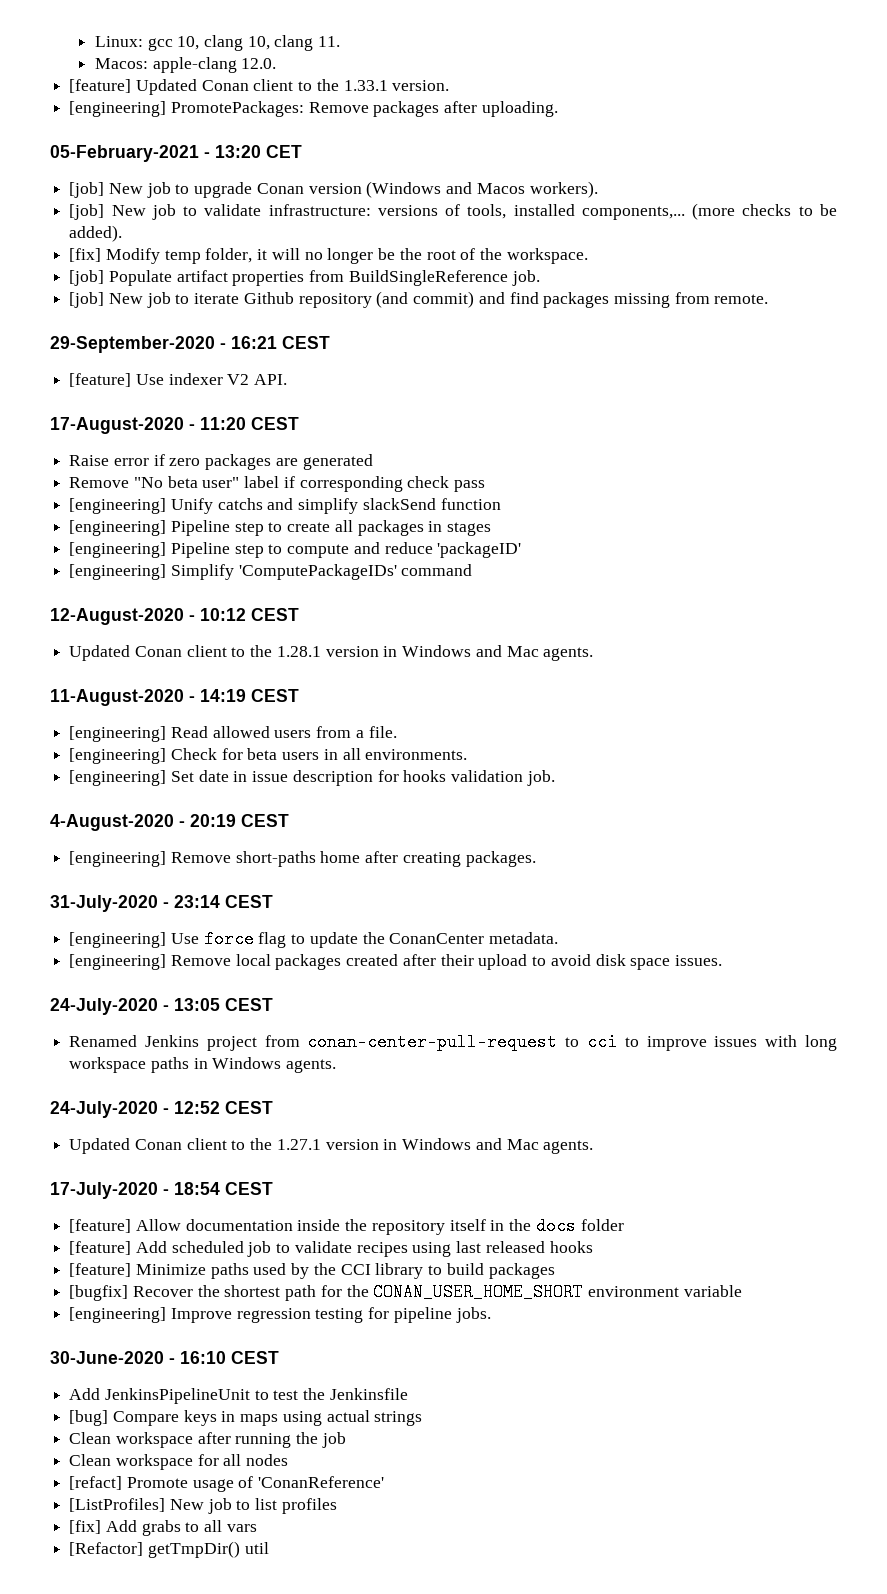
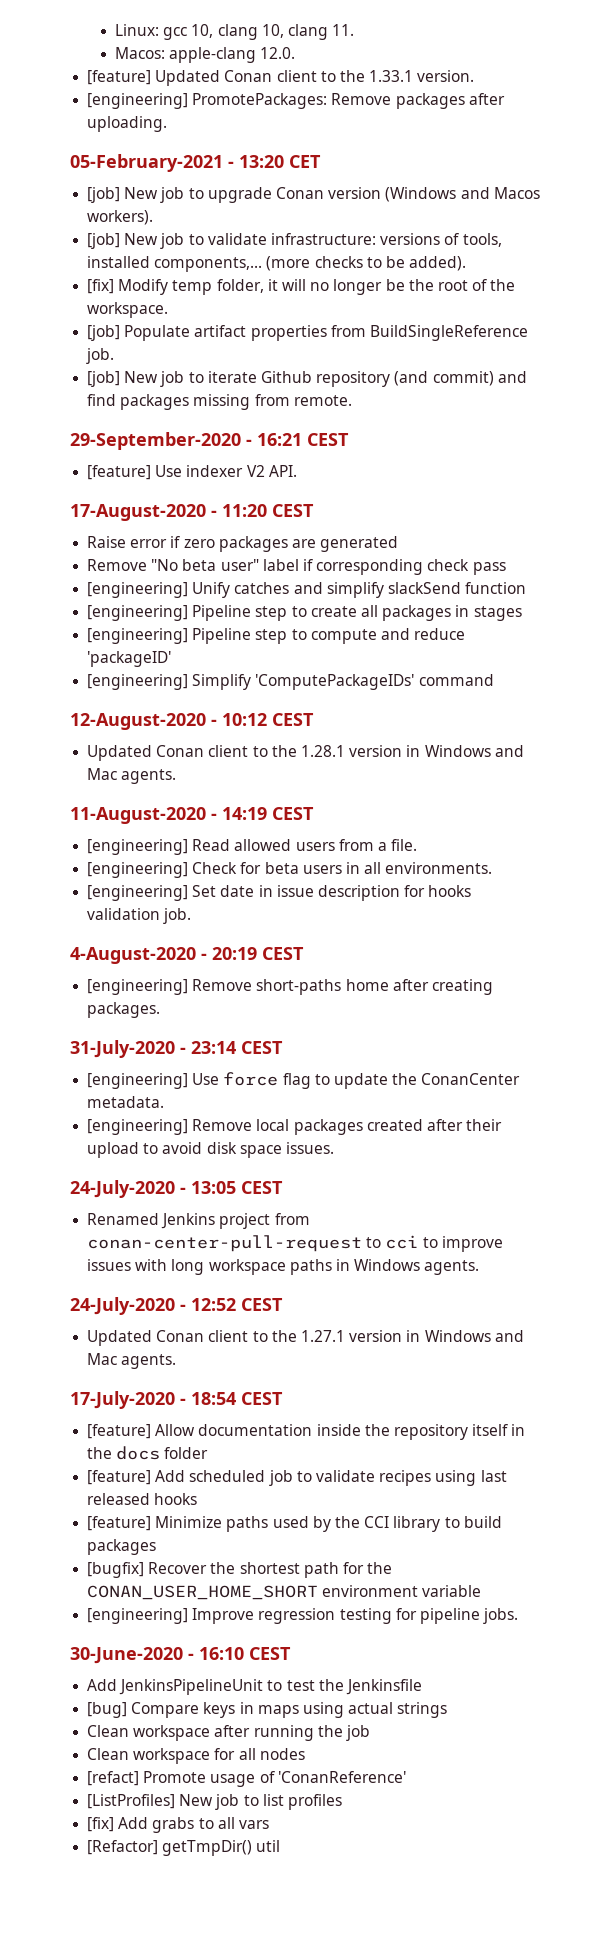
- [engineering] Unify catchs and simplify slackSend function
+ [engineering] Unify catches and simplify slackSend function

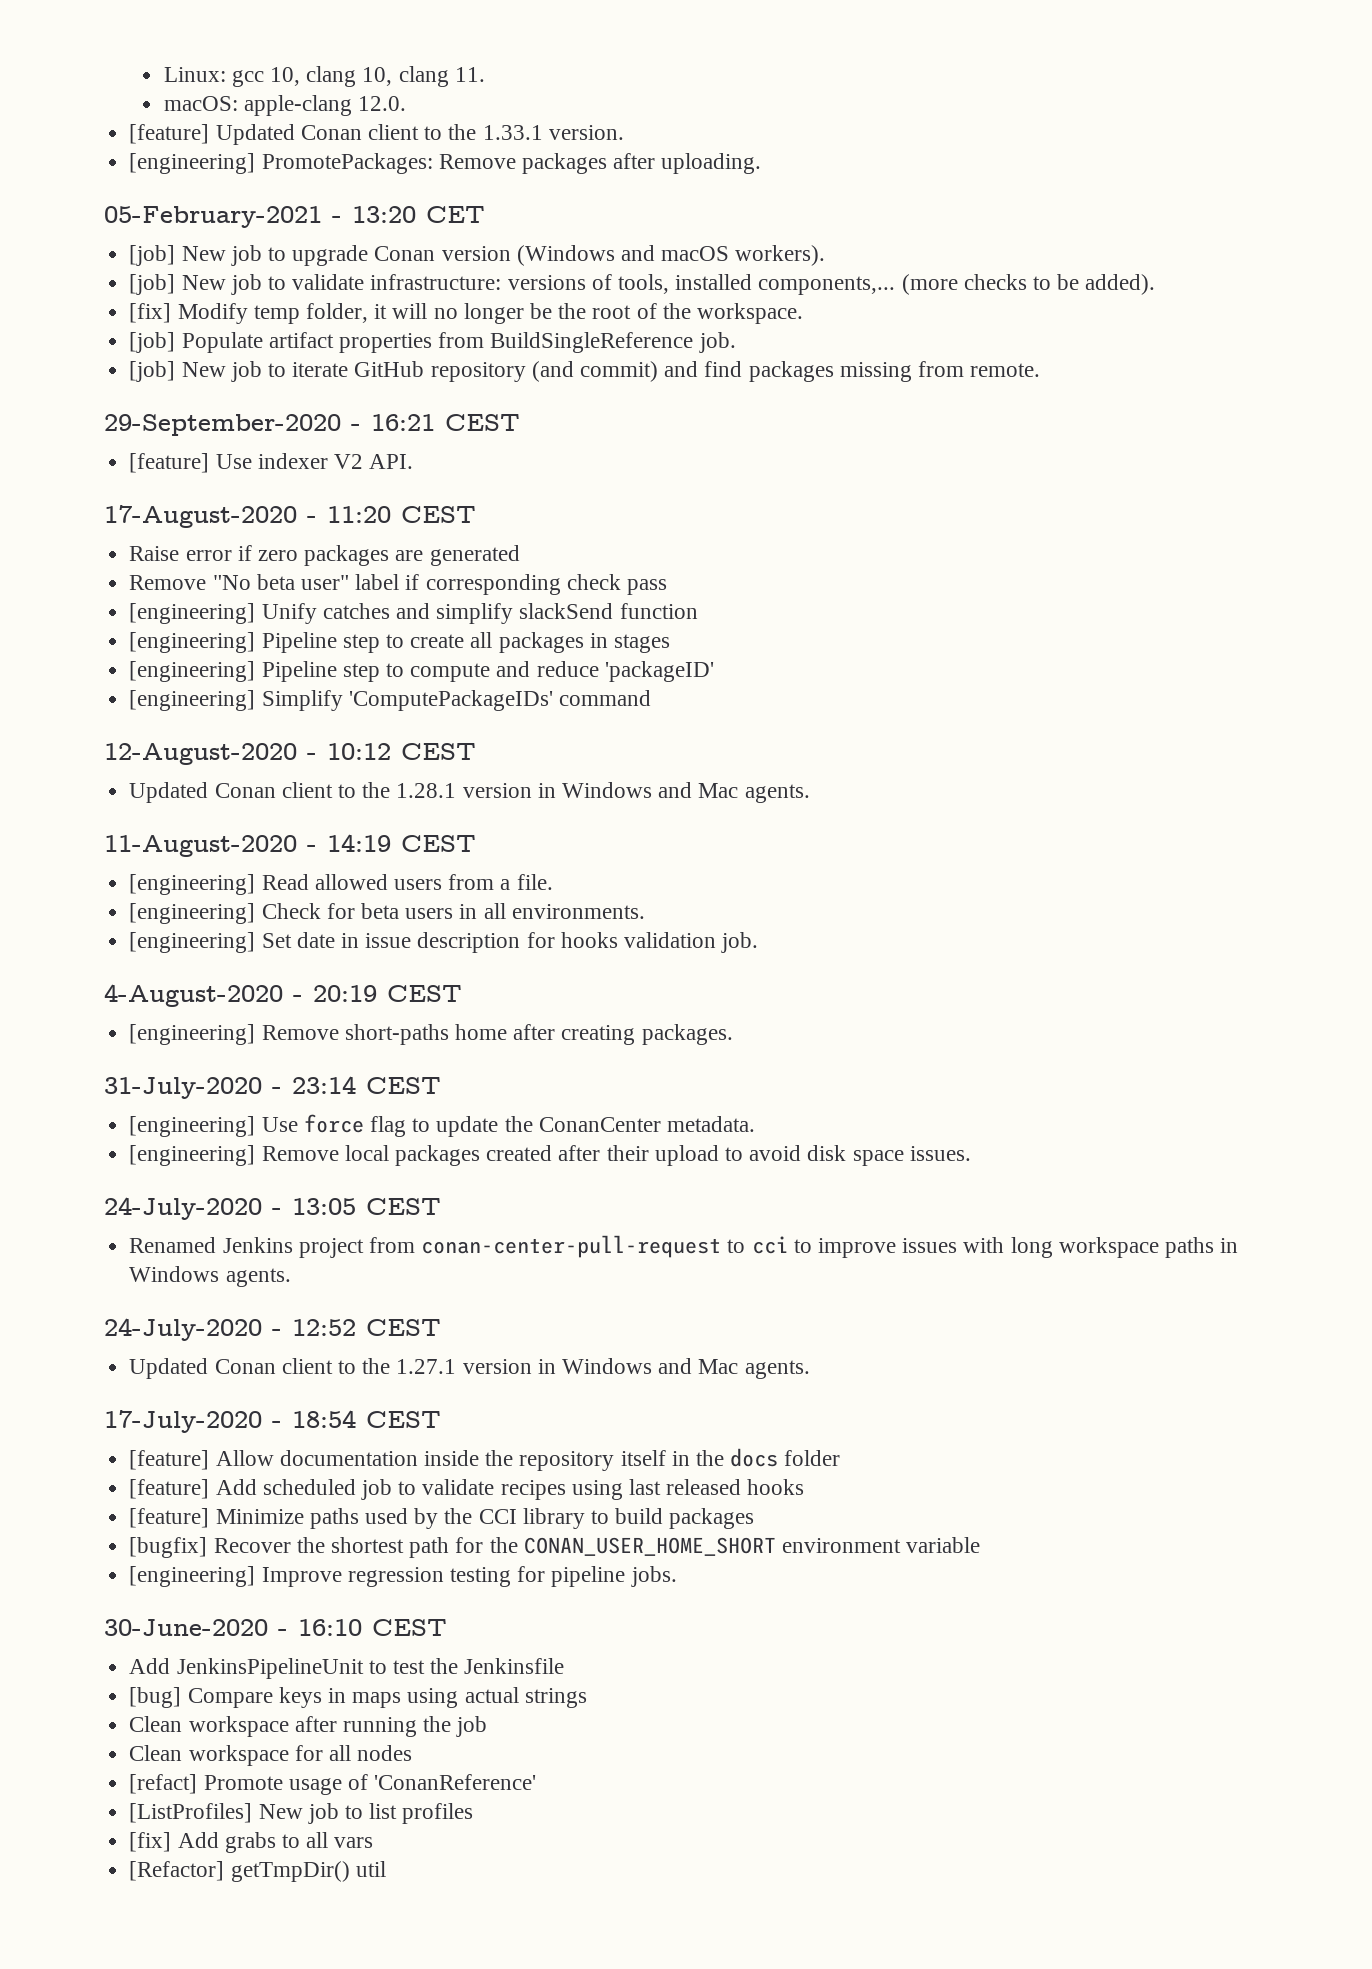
- Macos: apple-clang 12.0.
+ macOS: apple-clang 12.0.
- [job] New job to upgrade Conan version (Windows and Macos workers).
+ [job] New job to upgrade Conan version (Windows and macOS workers).
- [job] New job to iterate Github repository (and commit) and find packages missing from remote.
+ [job] New job to iterate GitHub repository (and commit) and find packages missing from remote.

